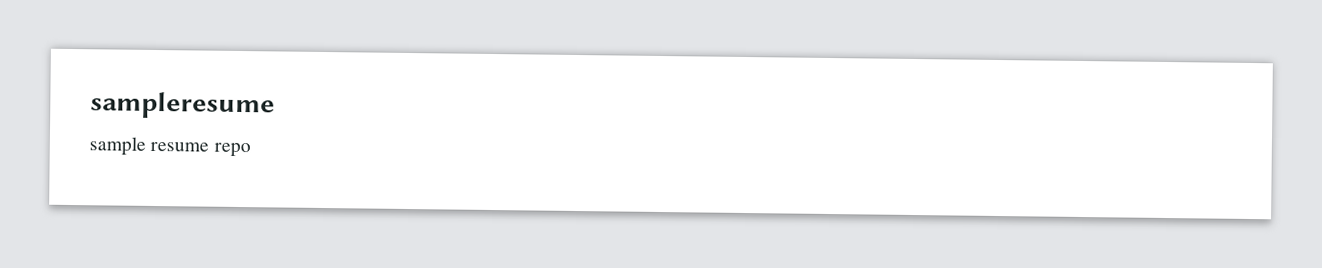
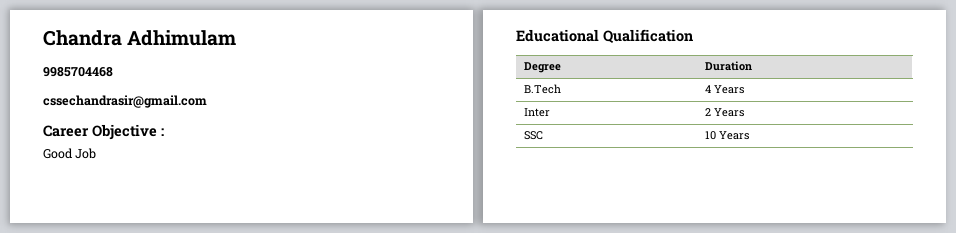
- sampleresume
- sample resume repo
+ Chandra Adhimulam
+ 9985704468
+ cssechandrasir@gmail.com
+ Career Objective :
+ Good Job
+ Educational Qualification
+ Degree | Duration
+ B.Tech | 4 Years
+ Inter | 2 Years
+ SSC | 10 Years

